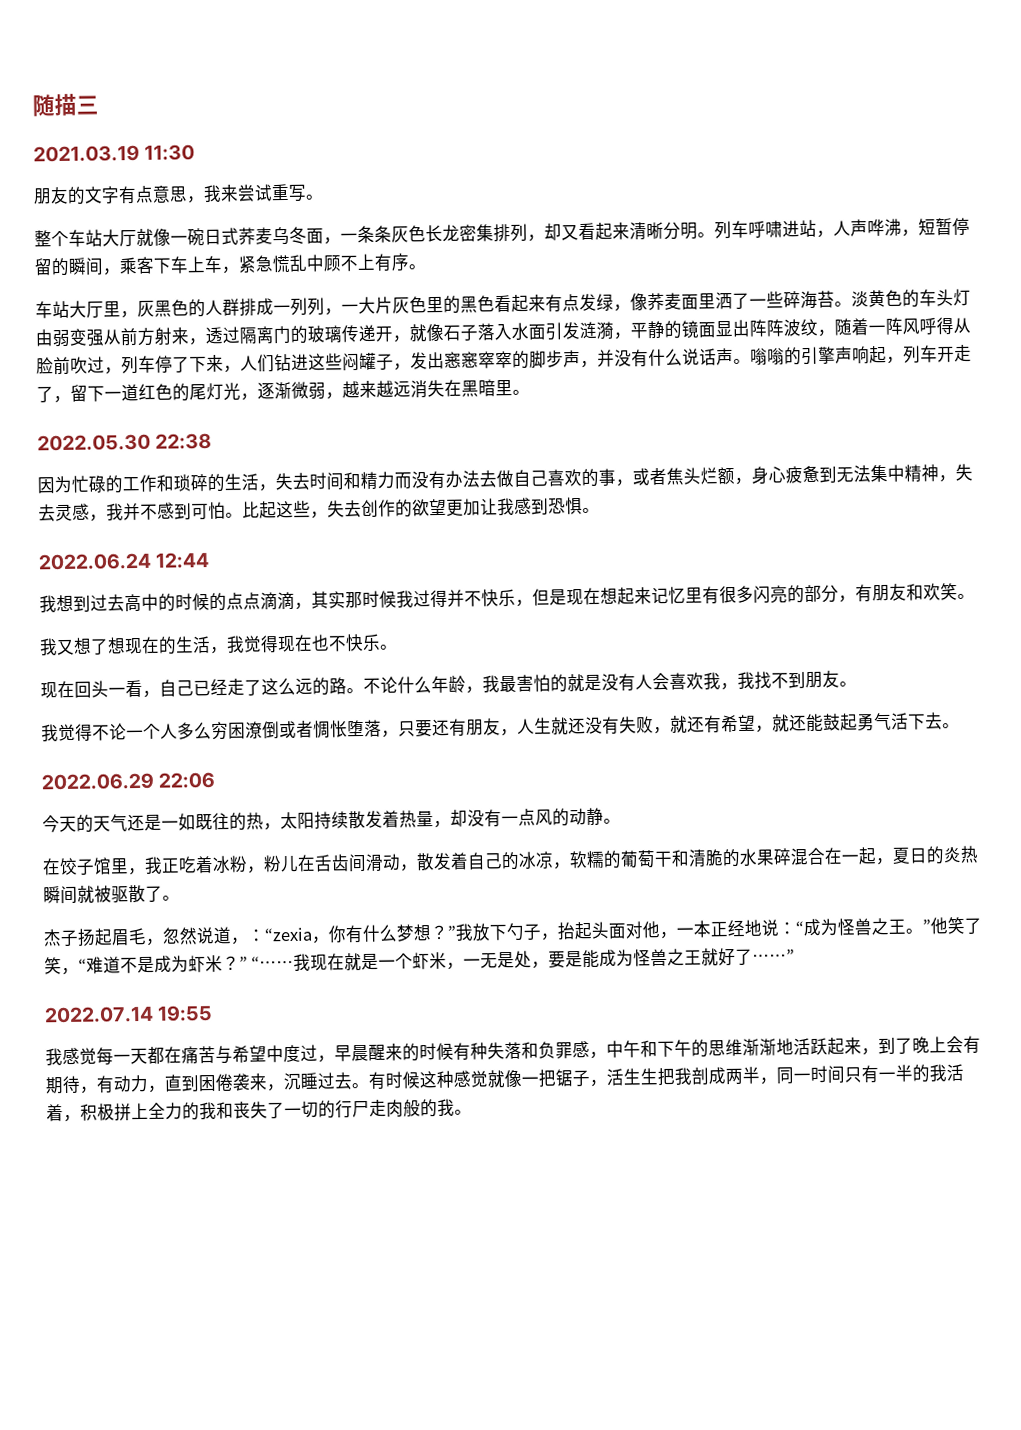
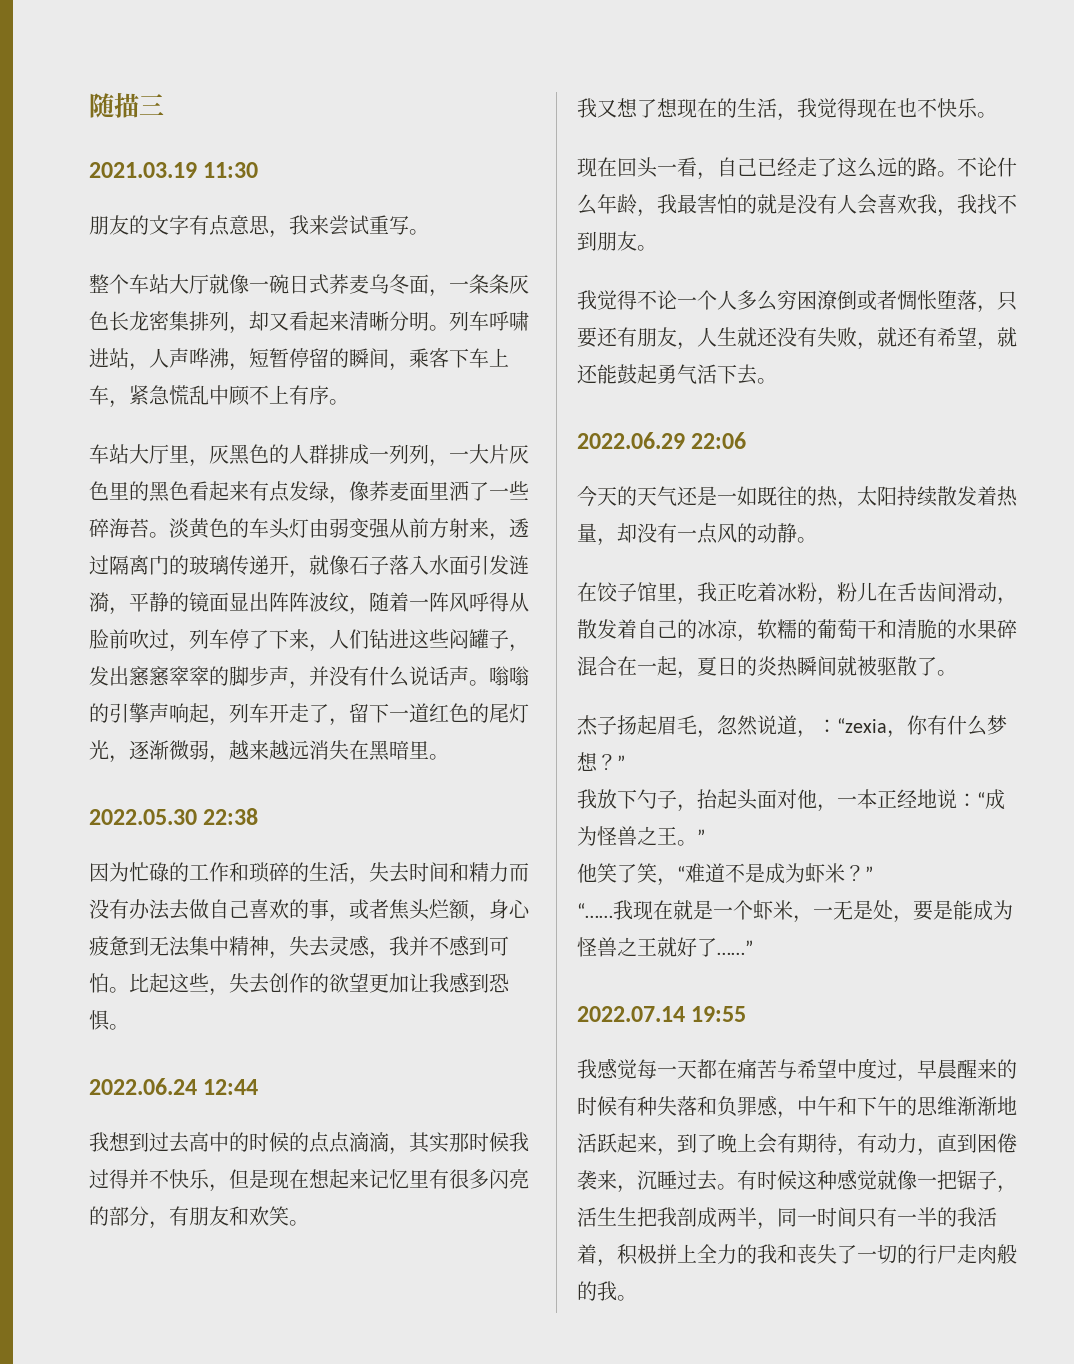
- 杰子扬起眉毛，忽然说道，：“zexia，你有什么梦想？”我放下勺子，抬起头面对他，一本正经地说：“成为怪兽之王。”他笑了笑，“难道不是成为虾米？” “……
+ 杰子扬起眉毛，忽然说道，：“zexia，你有什么梦想？”
+ 我放下勺子，抬起头面对他，一本正经地说：“成为怪兽之王。”
+ 他笑了笑，“难道不是成为虾米？”
+ “……

